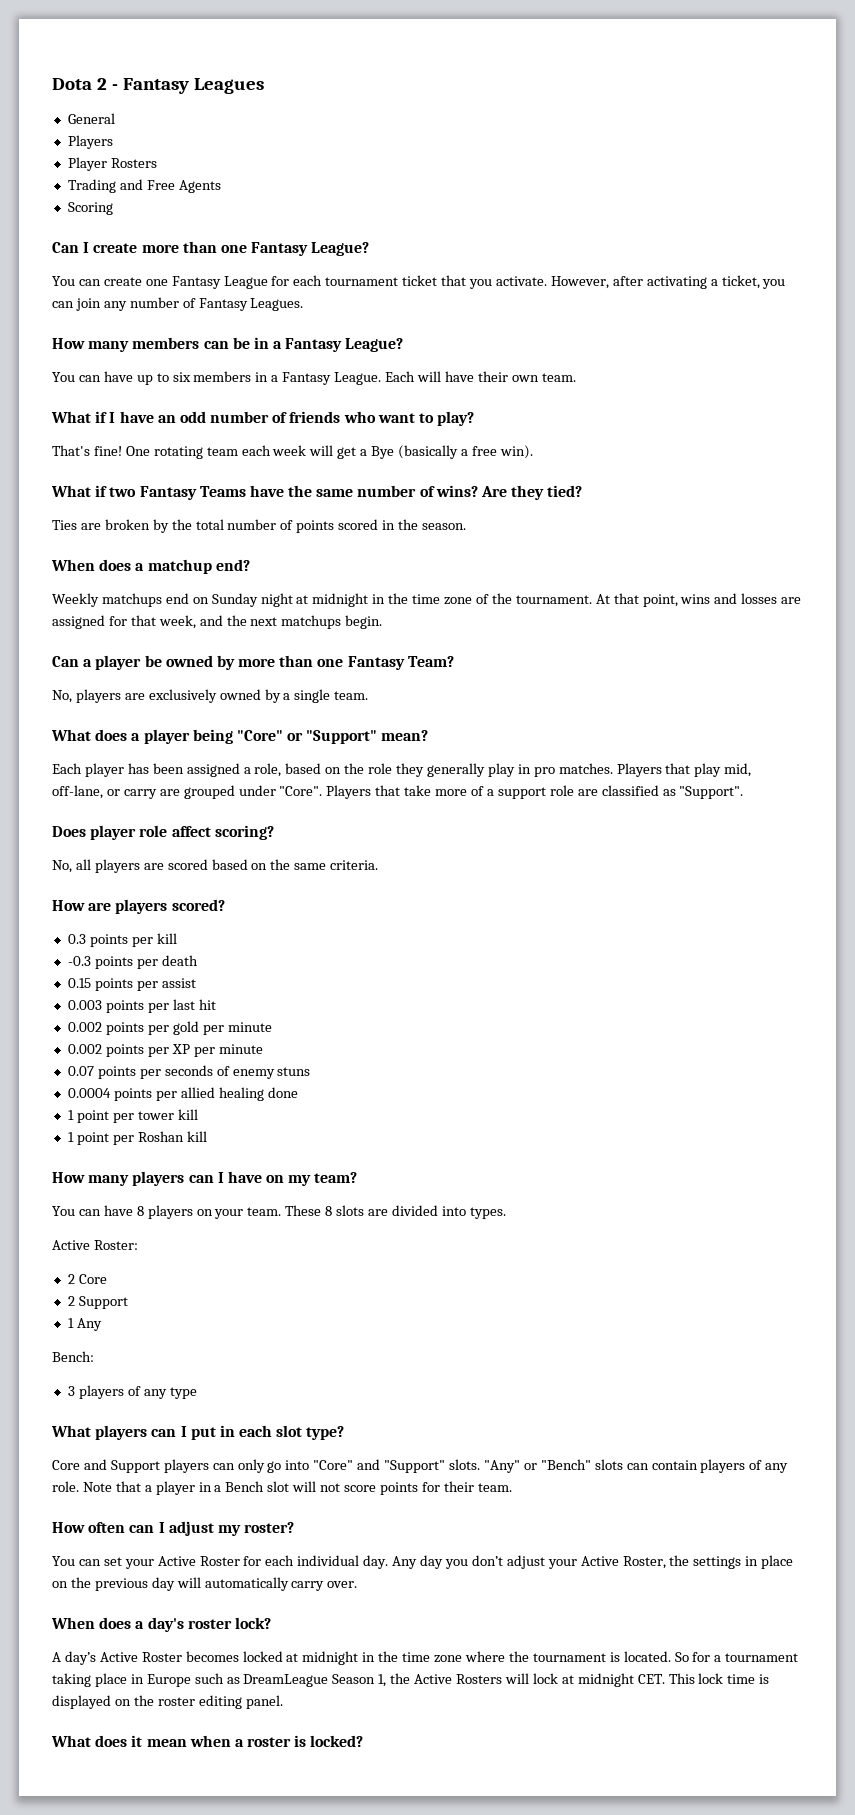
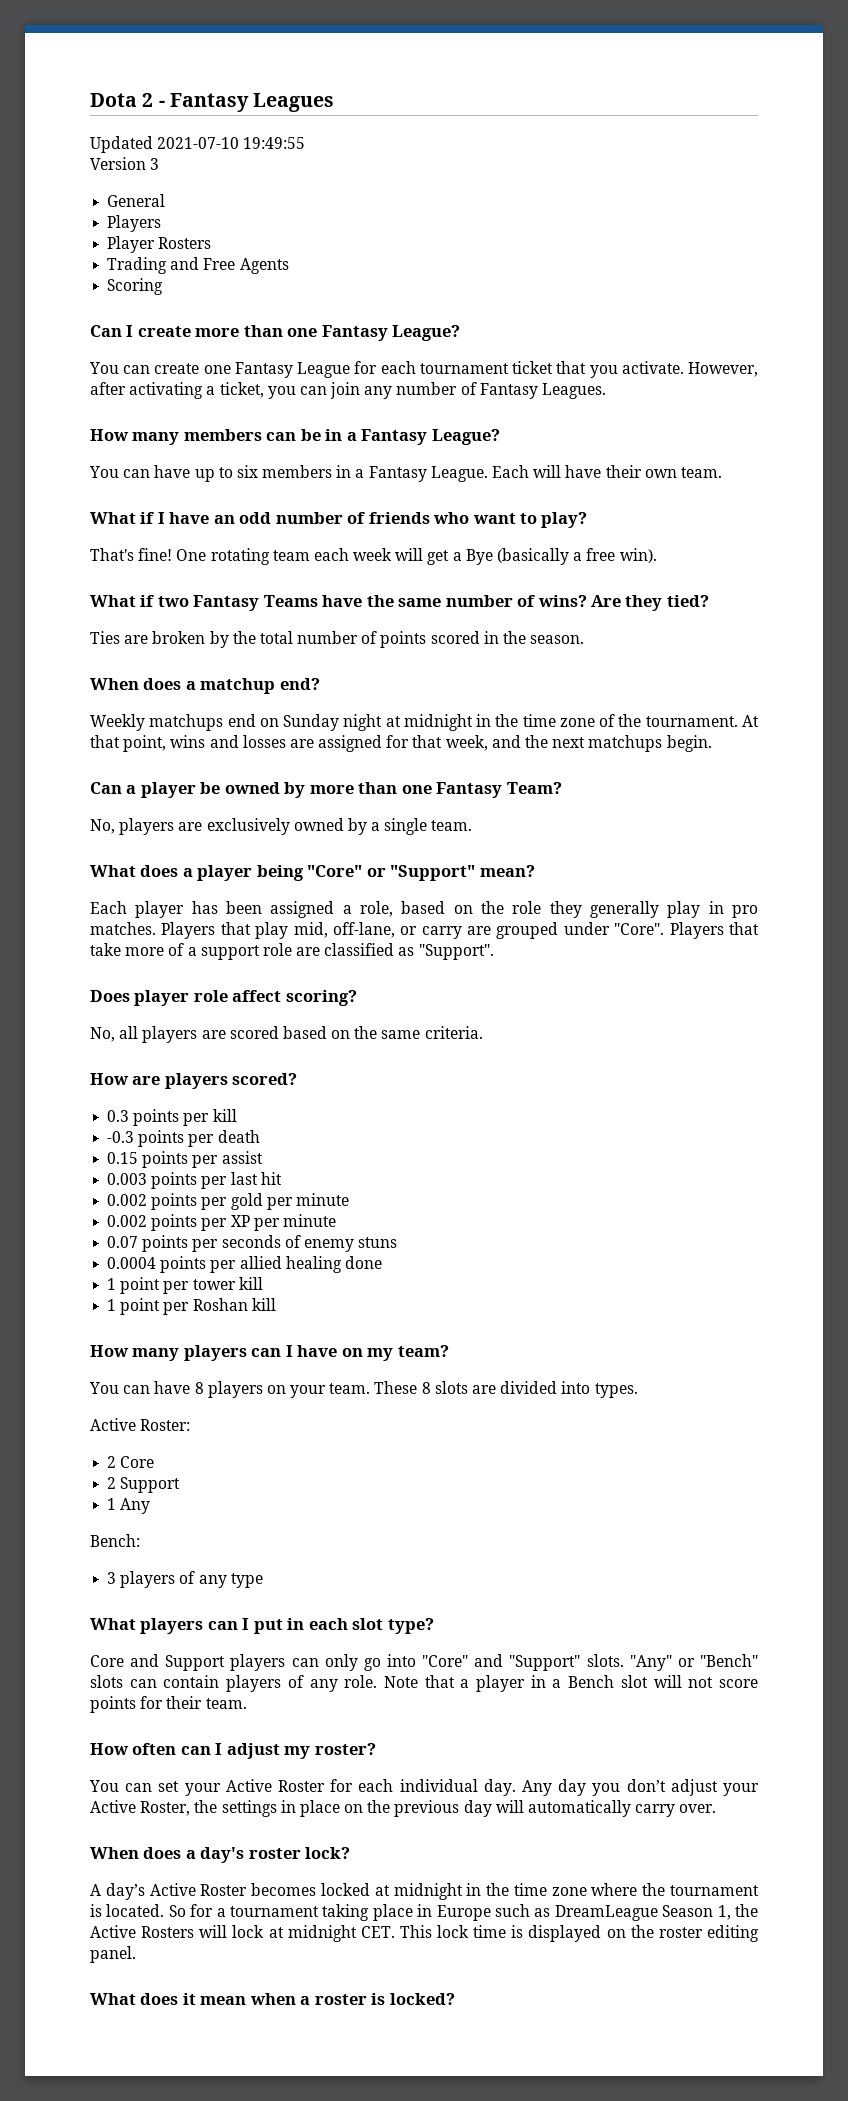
+ Updated 2021-07-10 19:49:55
+ Version 3

